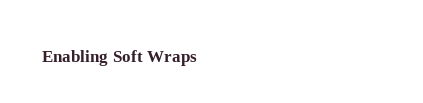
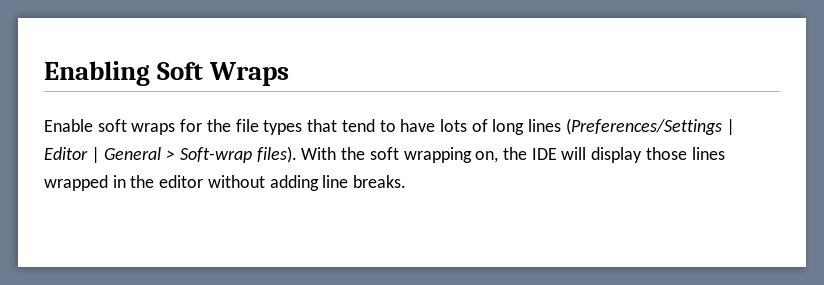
+ Enable soft wraps for the file types that tend to have lots of long lines (Preferences/Settings | Editor | General > Soft-wrap files). With the soft wrapping on, the IDE will display those lines wrapped in the editor without adding line breaks.

